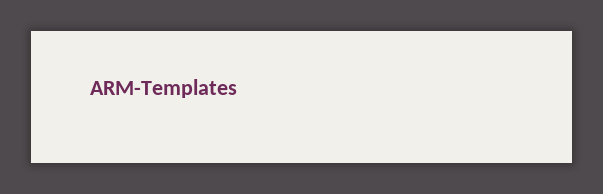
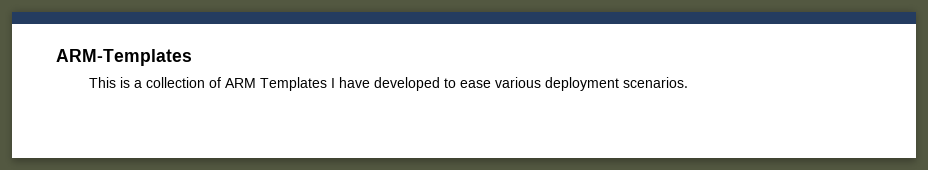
+ This is a collection of ARM Templates I have developed to ease various deployment scenarios.

